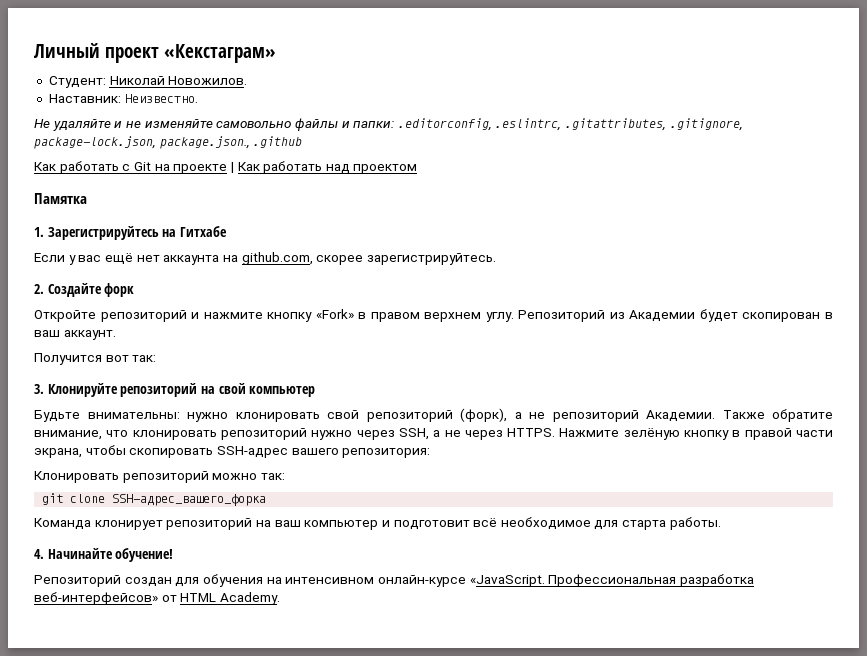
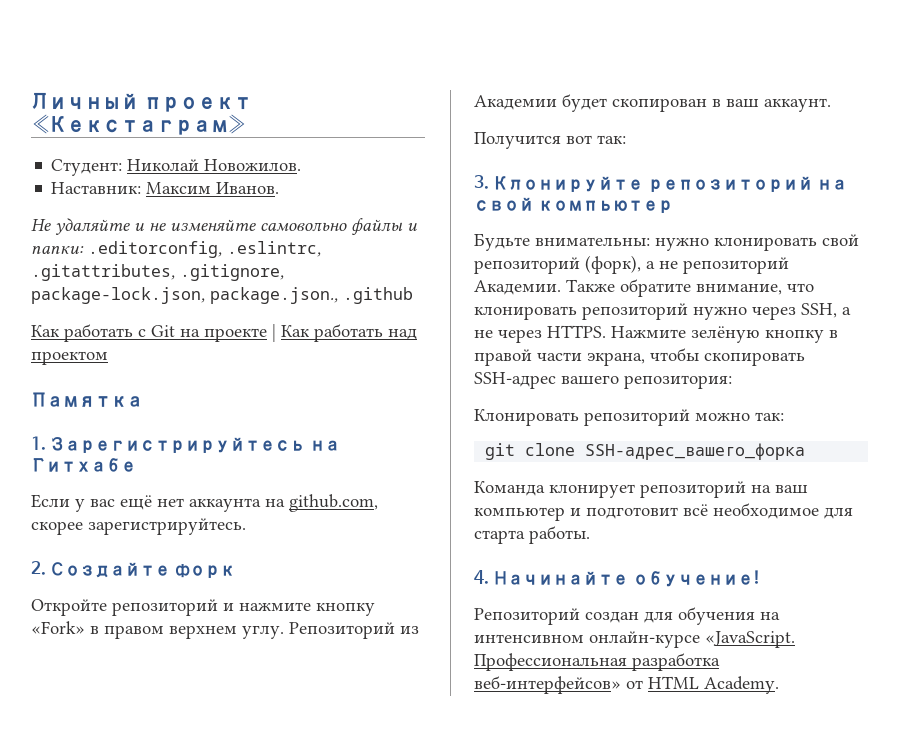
- Наставник: Неизвестно.
+ Наставник: Максим Иванов.

